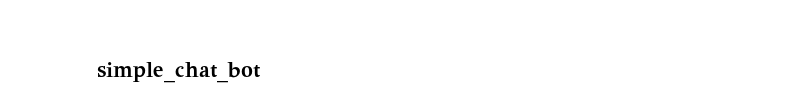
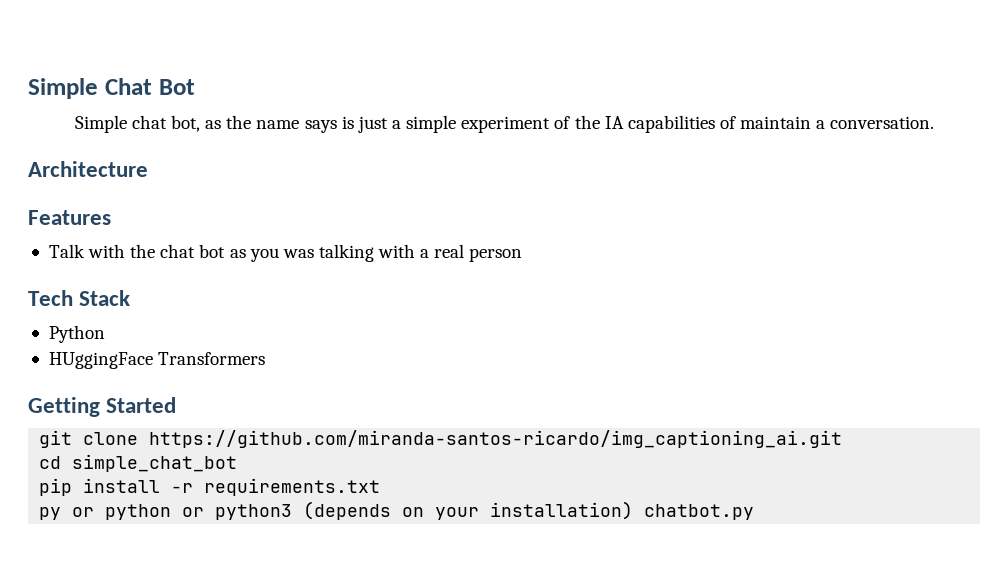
- simple_chat_bot
+ Simple Chat Bot
+ Simple chat bot, as the name says is just a simple experiment of the IA capabilities of maintain a conversation.
+ Architecture
+ Features
+ Talk with the chat bot as you was talking with a real person
+ Tech Stack
+ Python
+ HUggingFace Transformers
+ Getting Started
+ git clone https://github.com/miranda-santos-ricardo/img_captioning_ai.git
+ cd simple_chat_bot
+ pip install -r requirements.txt
+ py or python or python3 (depends on your installation) chatbot.py

